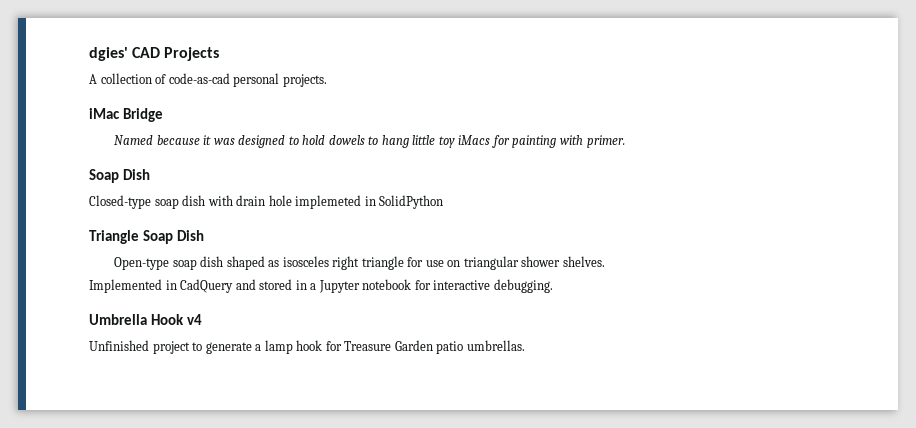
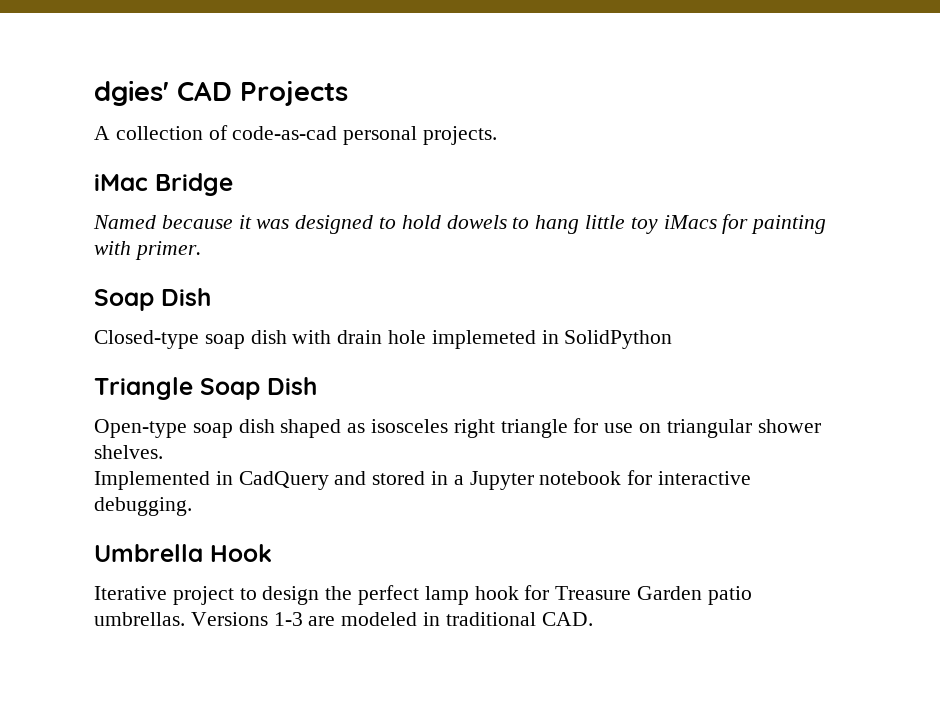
- Umbrella Hook v4
- Unfinished project to generate a lamp hook for Treasure Garden patio umbrellas.
+ Umbrella Hook
+ Iterative project to design the perfect lamp hook for Treasure Garden patio umbrellas.
+ Versions 1-3 are modeled in traditional CAD.

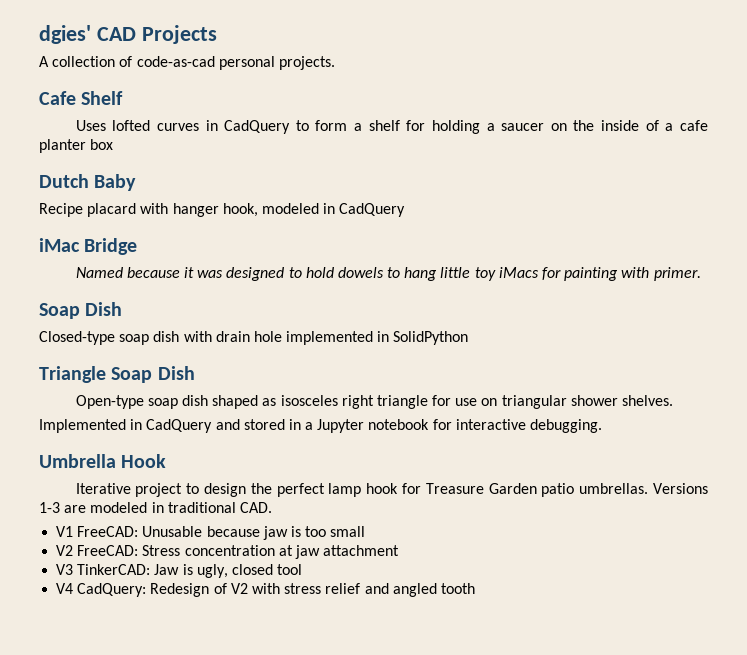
+ Cafe Shelf
+ Uses lofted curves in CadQuery to form a shelf for holding a saucer on the inside of a cafe planter box
+ Dutch Baby
+ Recipe placard with hanger hook, modeled in CadQuery
- Closed-type soap dish with drain hole implemeted in SolidPython
+ Closed-type soap dish with drain hole implemented in SolidPython
+ V1 FreeCAD: Unusable because jaw is too small
+ V2 FreeCAD: Stress concentration at jaw attachment
+ V3 TinkerCAD: Jaw is ugly, closed tool
+ V4 CadQuery: Redesign of V2 with stress relief and angled tooth

